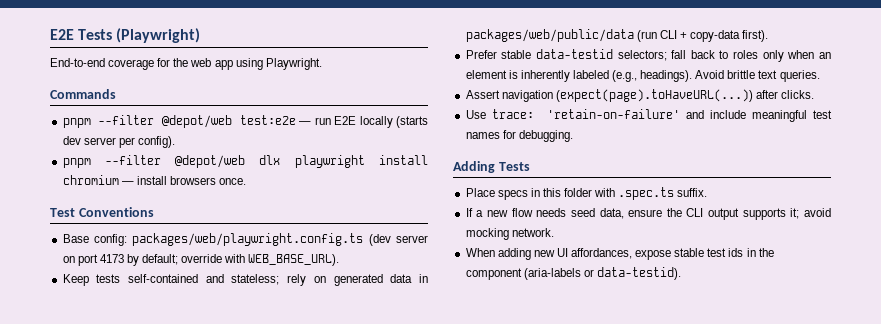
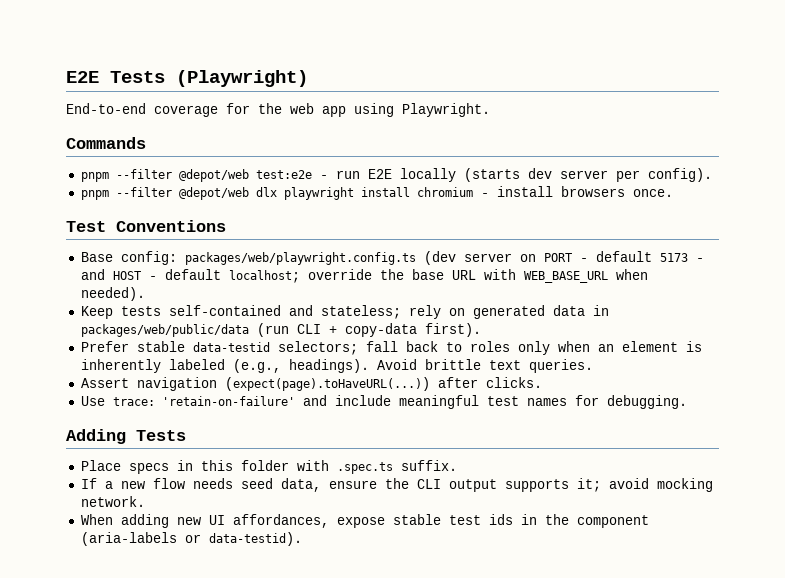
- pnpm --filter @depot/web test:e2e — run E2E locally (starts dev server per config).
+ pnpm --filter @depot/web test:e2e - run E2E locally (starts dev server per config).
- pnpm --filter @depot/web dlx playwright install chromium — install browsers once.
+ pnpm --filter @depot/web dlx playwright install chromium - install browsers once.
- Base config: packages/web/playwright.config.ts (dev server on port 4173 by default; override with WEB_BASE_URL).
+ Base config: packages/web/playwright.config.ts (dev server on PORT - default 5173 - and HOST - default localhost; override the base URL with WEB_BASE_URL when needed).

